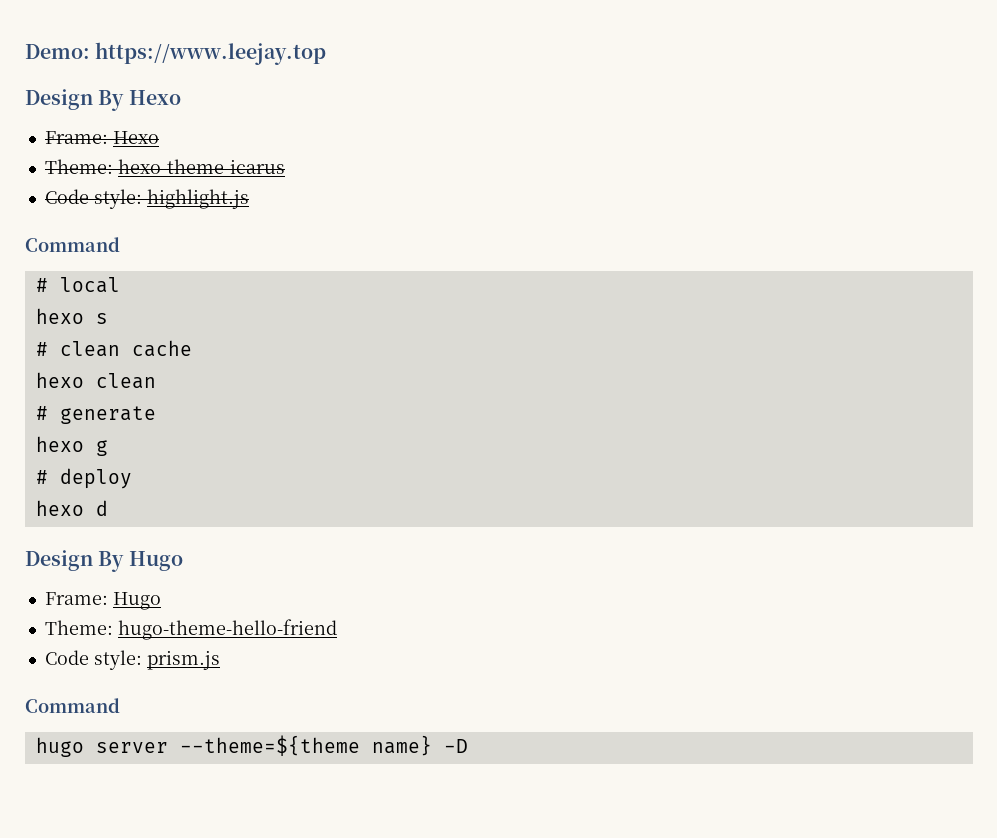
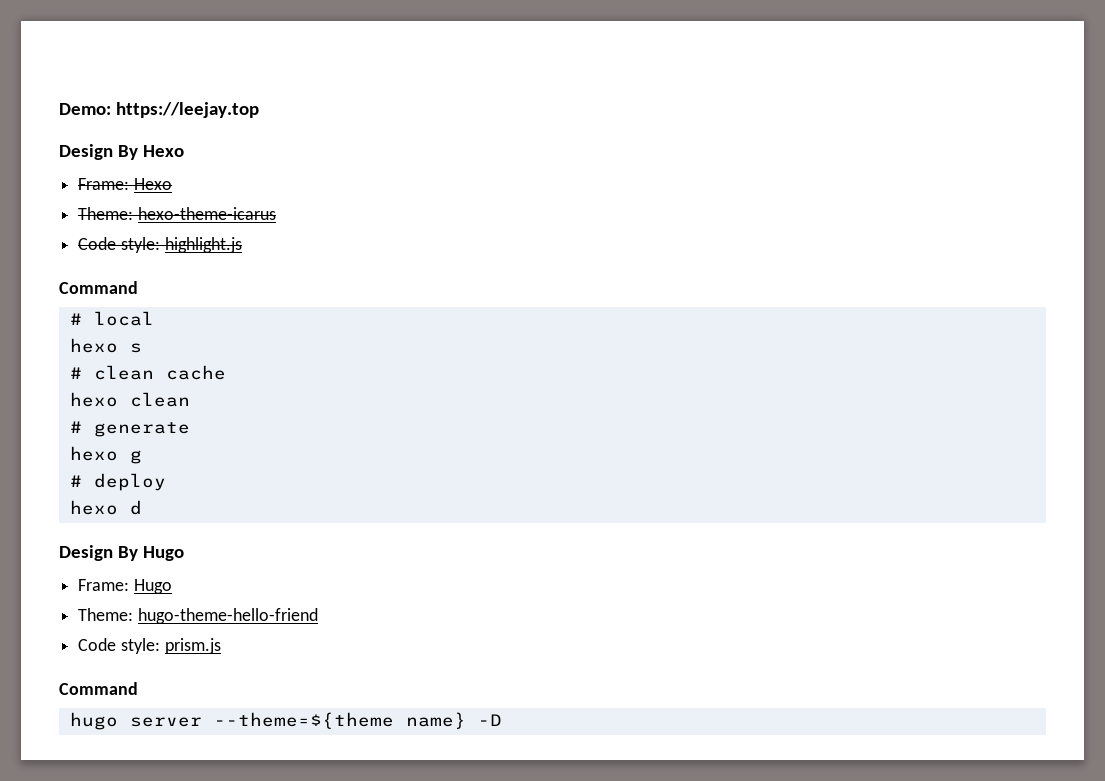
- Demo: https://www.leejay.top
+ Demo: https://leejay.top

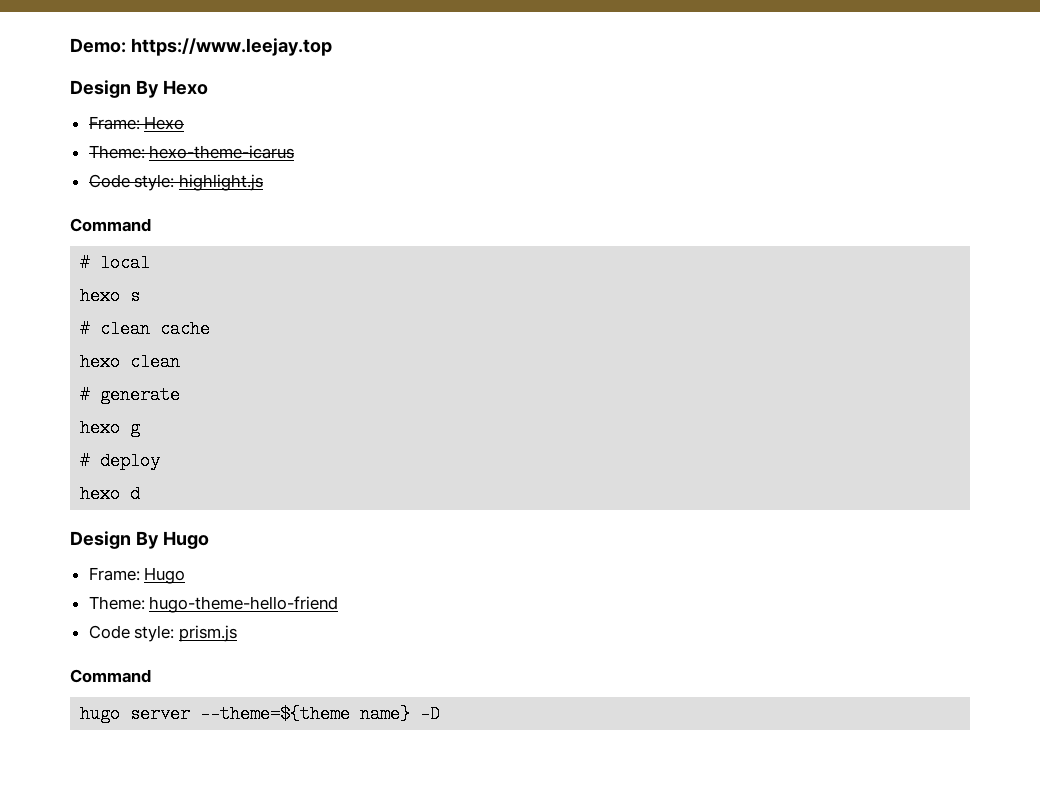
- Demo: https://leejay.top
+ Demo: https://www.leejay.top

